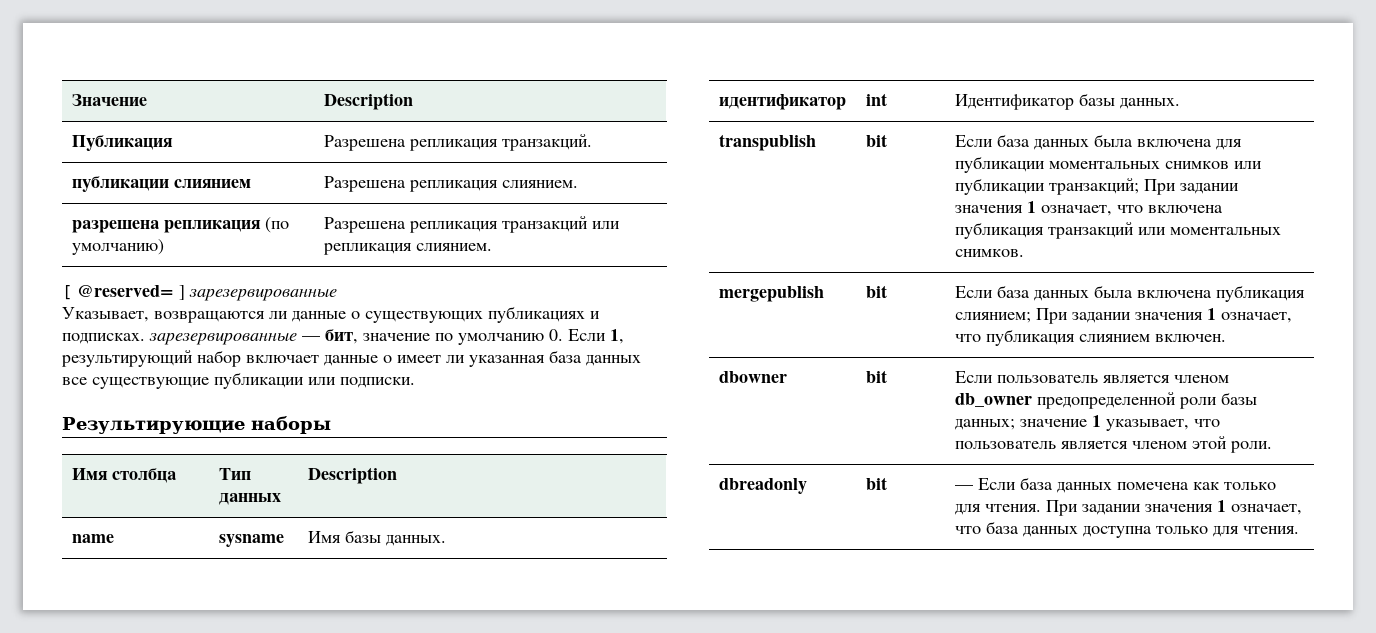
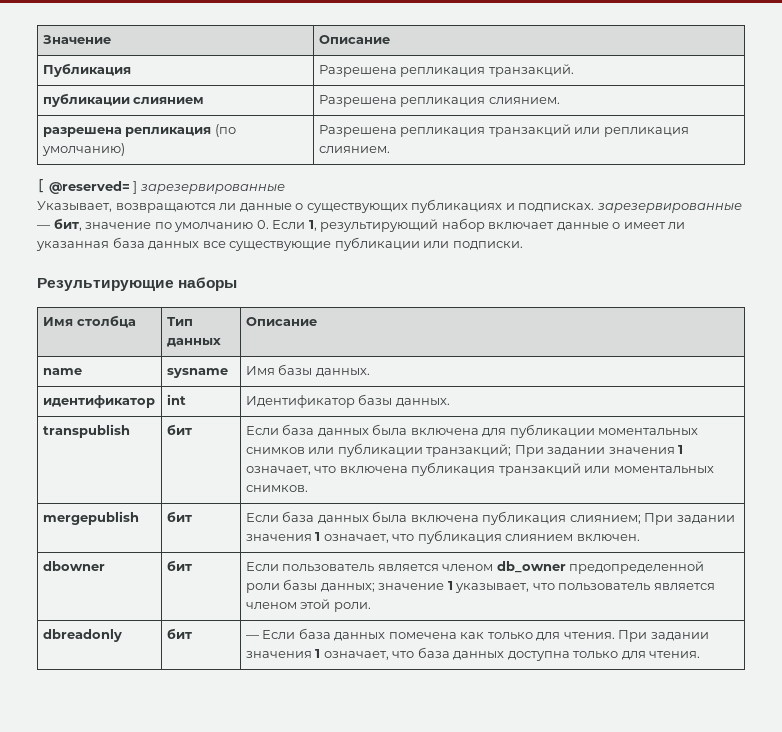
- Значение | Description
+ Значение | Описание
- Имя столбца | Тип данных | Description
+ Имя столбца | Тип данных | Описание
- transpublish | bit | Если база данных была включена для публикации моментальных снимков или публикации транзакций; При задании значения 1 означает, что включена публикация транзакций или моментальных снимков.
+ transpublish | бит | Если база данных была включена для публикации моментальных снимков или публикации транзакций; При задании значения 1 означает, что включена публикация транзакций или моментальных снимков.
- mergepublish | bit | Если база данных была включена публикация слиянием; При задании значения 1 означает, что публикация слиянием включен.
+ mergepublish | бит | Если база данных была включена публикация слиянием; При задании значения 1 означает, что публикация слиянием включен.
- dbowner | bit | Если пользователь является членом db_owner предопределенной роли базы данных; значение 1 указывает, что пользователь является членом этой роли.
+ dbowner | бит | Если пользователь является членом db_owner предопределенной роли базы данных; значение 1 указывает, что пользователь является членом этой роли.
- dbreadonly | bit | — Если база данных помечена как только для чтения. При задании значения 1 означает, что база данных доступна только для чтения.
+ dbreadonly | бит | — Если база данных помечена как только для чтения. При задании значения 1 означает, что база данных доступна только для чтения.

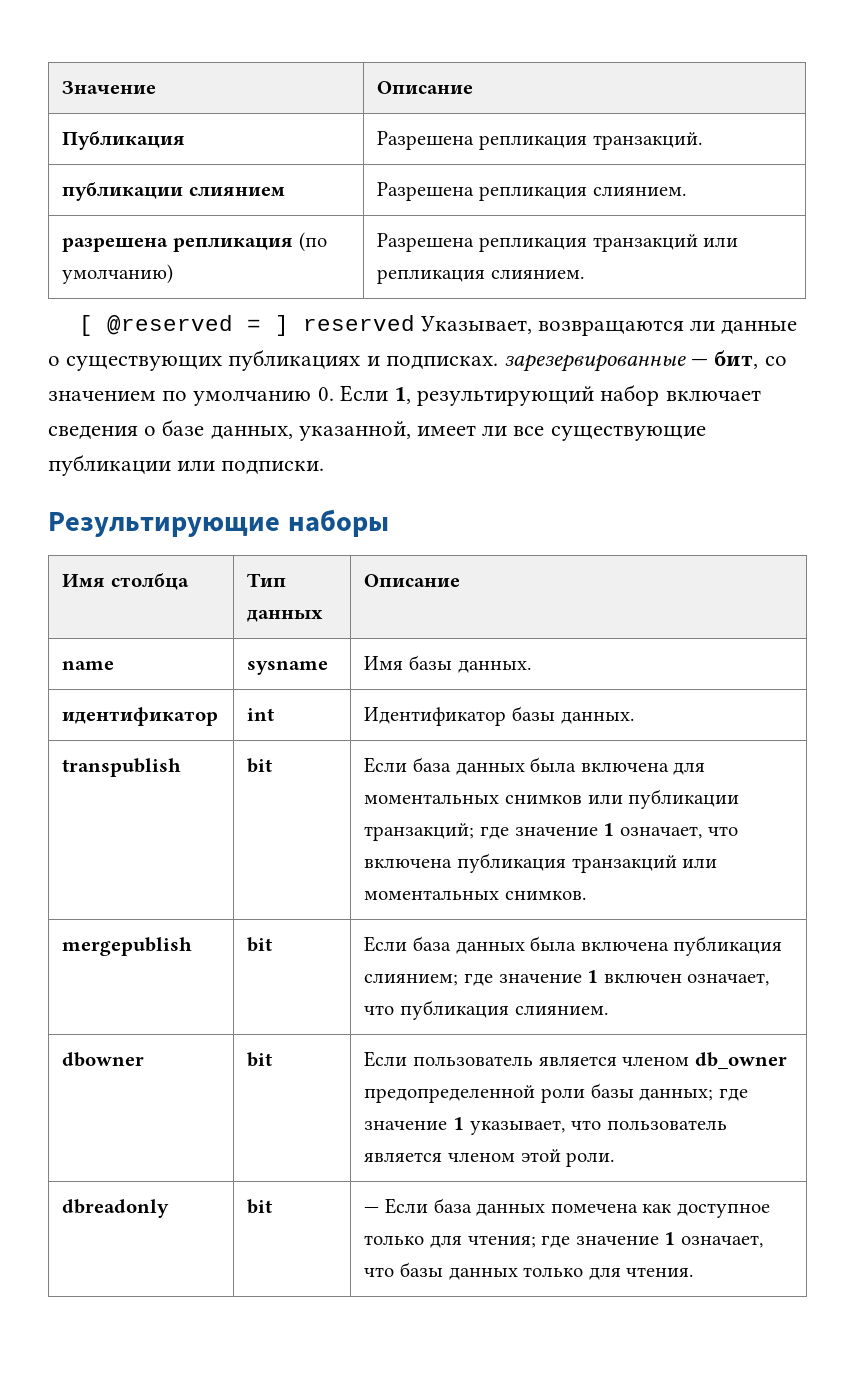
- [ @reserved= ] зарезервированные
- Указывает, возвращаются ли данные о существующих публикациях и подписках. зарезервированные — бит, значение по умолчанию 0. Если 1, результирующий набор включает данные о имеет ли указанная база данных все существующие публикации или подписки.
+ [ @reserved = ] reserved Указывает, возвращаются ли данные о существующих публикациях и подписках. зарезервированные — бит, со значением по умолчанию 0. Если 1, результирующий набор включает сведения о базе данных, указанной, имеет ли все существующие публикации или подписки.
- transpublish | бит | Если база данных была включена для публикации моментальных снимков или публикации транзакций; При задании значения 1 означает, что включена публикация транзакций или моментальных снимков.
+ transpublish | bit | Если база данных была включена для моментальных снимков или публикации транзакций; где значение 1 означает, что включена публикация транзакций или моментальных снимков.
- mergepublish | бит | Если база данных была включена публикация слиянием; При задании значения 1 означает, что публикация слиянием включен.
+ mergepublish | bit | Если база данных была включена публикация слиянием; где значение 1 включен означает, что публикация слиянием.
- dbowner | бит | Если пользователь является членом db_owner предопределенной роли базы данных; значение 1 указывает, что пользователь является членом этой роли.
+ dbowner | bit | Если пользователь является членом db_owner предопределенной роли базы данных; где значение 1 указывает, что пользователь является членом этой роли.
- dbreadonly | бит | — Если база данных помечена как только для чтения. При задании значения 1 означает, что база данных доступна только для чтения.
+ dbreadonly | bit | — Если база данных помечена как доступное только для чтения; где значение 1 означает, что базы данных только для чтения.

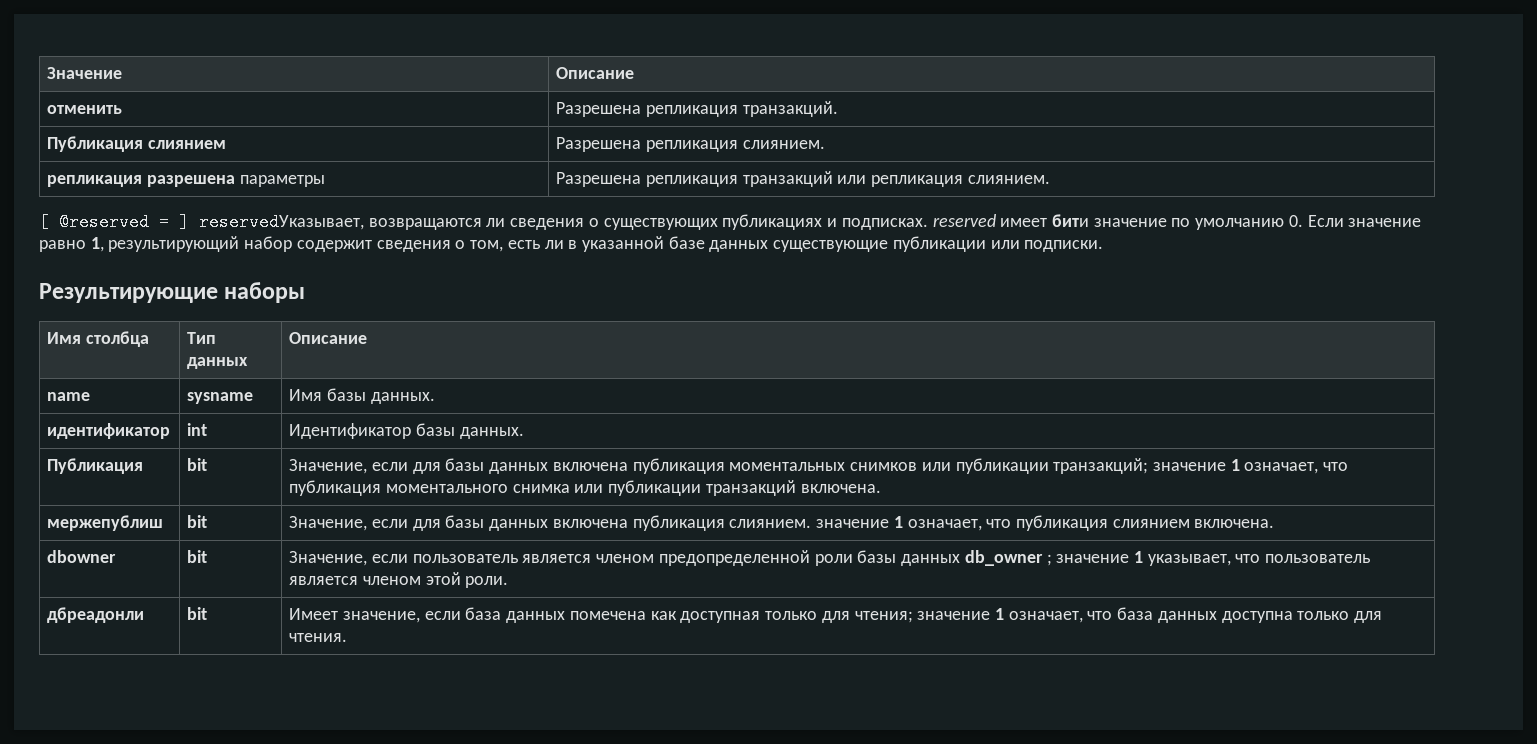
- Публикация | Разрешена репликация транзакций.
+ отменить | Разрешена репликация транзакций.
- публикации слиянием | Разрешена репликация слиянием.
+ Публикация слиянием | Разрешена репликация слиянием.
- разрешена репликация (по умолчанию) | Разрешена репликация транзакций или репликация слиянием.
+ репликация разрешена параметры | Разрешена репликация транзакций или репликация слиянием.
- [ @reserved = ] reserved Указывает, возвращаются ли данные о существующих публикациях и подписках. зарезервированные — бит, со значением по умолчанию 0. Если 1, результирующий набор включает сведения о базе данных, указанной, имеет ли все существующие публикации или подписки.
+ [ @reserved = ] reservedУказывает, возвращаются ли сведения о существующих публикациях и подписках. reserved имеет бити значение по умолчанию 0. Если значение равно 1, результирующий набор содержит сведения о том, есть ли в указанной базе данных существующие публикации или подписки.
- transpublish | bit | Если база данных была включена для моментальных снимков или публикации транзакций; где значение 1 означает, что включена публикация транзакций или моментальных снимков.
- mergepublish | bit | Если база данных была включена публикация слиянием; где значение 1 включен означает, что публикация слиянием.
+ Публикация | bit | Значение, если для базы данных включена публикация моментальных снимков или публикации транзакций; значение 1 означает, что публикация моментального снимка или публикации транзакций включена.
+ мержепублиш | bit | Значение, если для базы данных включена публикация слиянием. значение 1 означает, что публикация слиянием включена.
- dbowner | bit | Если пользователь является членом db_owner предопределенной роли базы данных; где значение 1 указывает, что пользователь является членом этой роли.
+ dbowner | bit | Значение, если пользователь является членом предопределенной роли базы данных db_owner ; значение 1 указывает, что пользователь является членом этой роли.
- dbreadonly | bit | — Если база данных помечена как доступное только для чтения; где значение 1 означает, что базы данных только для чтения.
+ дбреадонли | bit | Имеет значение, если база данных помечена как доступная только для чтения; значение 1 означает, что база данных доступна только для чтения.

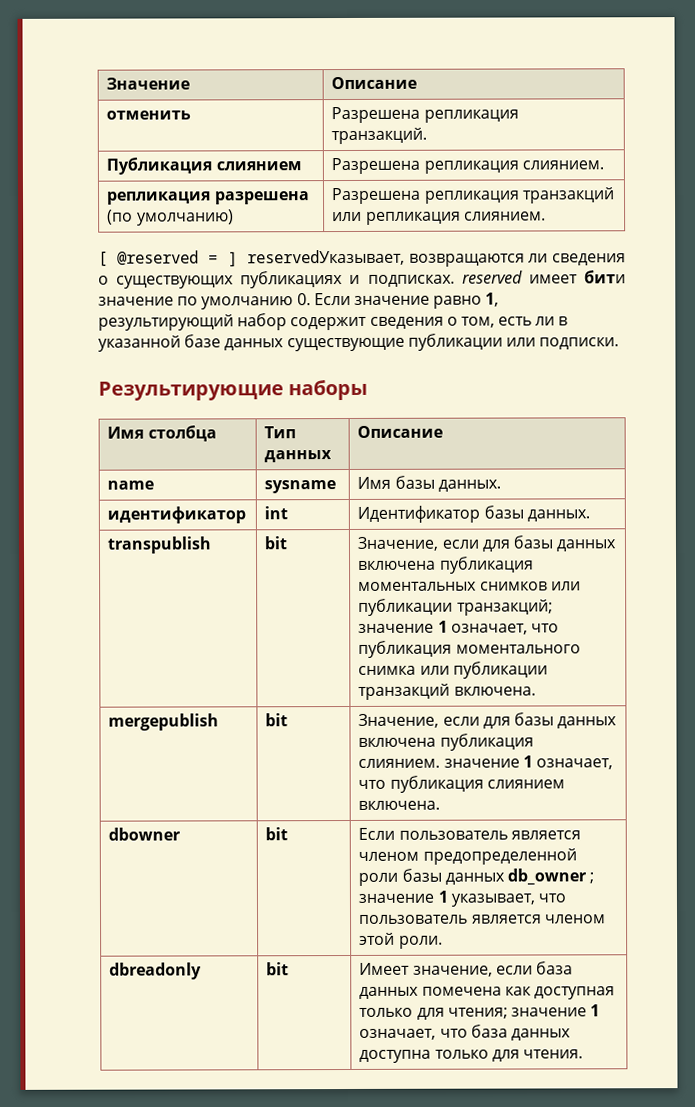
- репликация разрешена параметры | Разрешена репликация транзакций или репликация слиянием.
+ репликация разрешена (по умолчанию) | Разрешена репликация транзакций или репликация слиянием.
- Публикация | bit | Значение, если для базы данных включена публикация моментальных снимков или публикации транзакций; значение 1 означает, что публикация моментального снимка или публикации транзакций включена.
+ transpublish | bit | Значение, если для базы данных включена публикация моментальных снимков или публикации транзакций; значение 1 означает, что публикация моментального снимка или публикации транзакций включена.
- мержепублиш | bit | Значение, если для базы данных включена публикация слиянием. значение 1 означает, что публикация слиянием включена.
+ mergepublish | bit | Значение, если для базы данных включена публикация слиянием. значение 1 означает, что публикация слиянием включена.
- dbowner | bit | Значение, если пользователь является членом предопределенной роли базы данных db_owner ; значение 1 указывает, что пользователь является членом этой роли.
+ dbowner | bit | Если пользователь является членом предопределенной роли базы данных db_owner ; значение 1 указывает, что пользователь является членом этой роли.
- дбреадонли | bit | Имеет значение, если база данных помечена как доступная только для чтения; значение 1 означает, что база данных доступна только для чтения.
+ dbreadonly | bit | Имеет значение, если база данных помечена как доступная только для чтения; значение 1 означает, что база данных доступна только для чтения.

